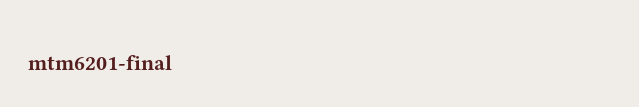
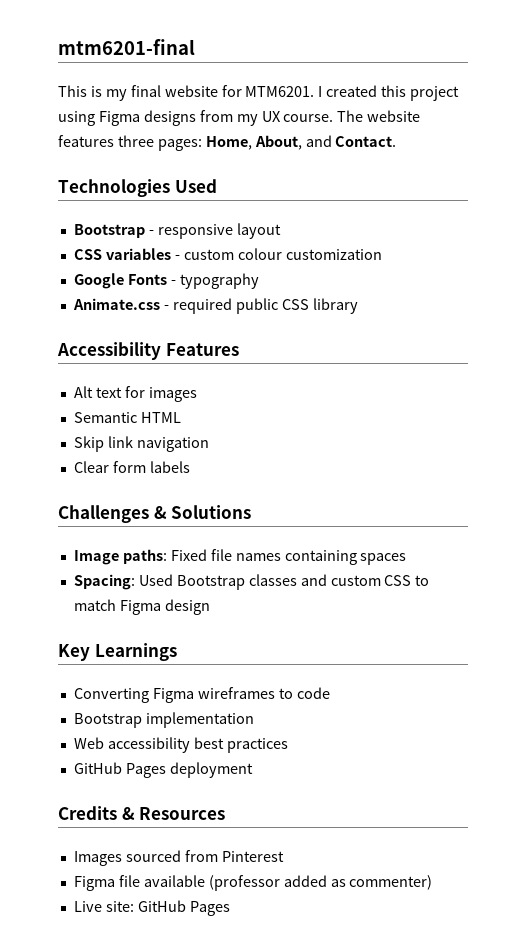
+ This is my final website for MTM6201. I created this project using Figma designs from my UX course. The website features three pages: Home, About, and Contact.
+ Technologies Used
+ Bootstrap - responsive layout
+ CSS variables - custom colour customization
+ Google Fonts - typography
+ Animate.css - required public CSS library
+ Accessibility Features
+ Alt text for images
+ Semantic HTML
+ Skip link navigation
+ Clear form labels
+ Challenges & Solutions
+ Image paths: Fixed file names containing spaces
+ Spacing: Used Bootstrap classes and custom CSS to match Figma design
+ Key Learnings
+ Converting Figma wireframes to code
+ Bootstrap implementation
+ Web accessibility best practices
+ GitHub Pages deployment
+ Credits & Resources
+ Images sourced from Pinterest
+ Figma file available (professor added as commenter)
+ Live site: GitHub Pages

